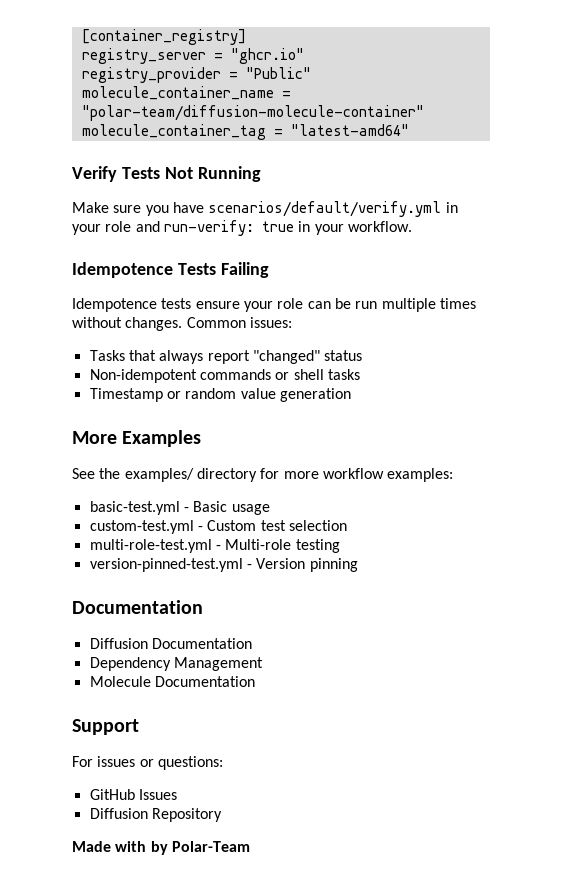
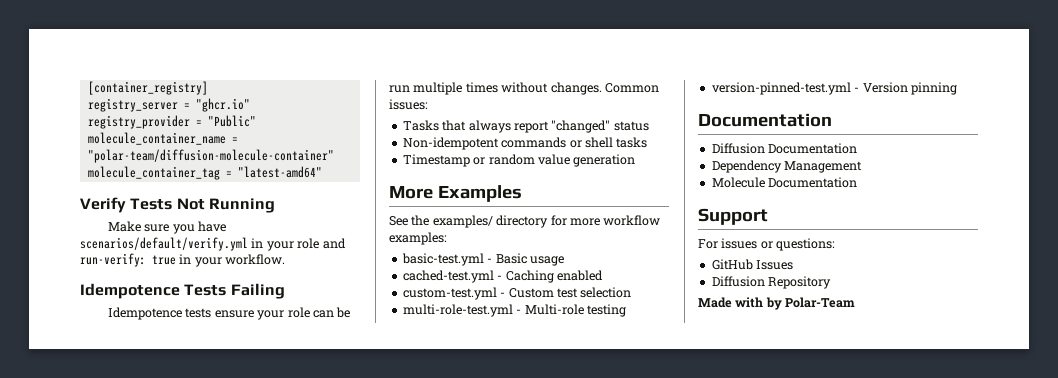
+ cached-test.yml - Caching enabled

